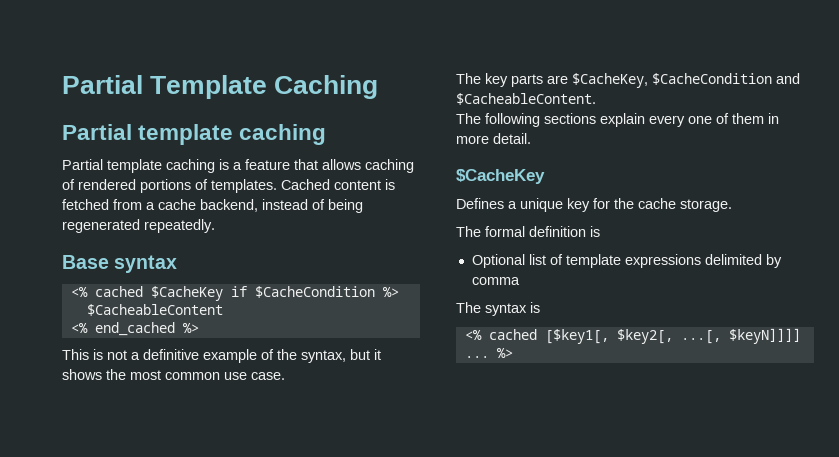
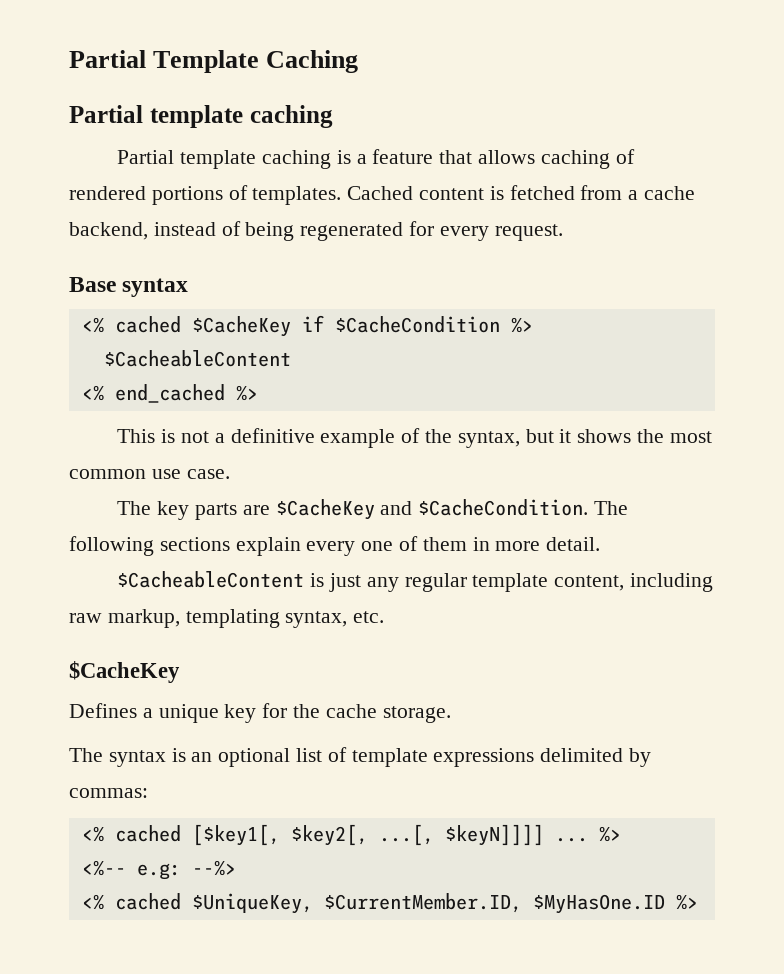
- Cached content is fetched from a cache backend, instead of being regenerated repeatedly.
+ Cached content is fetched from a cache backend, instead of being regenerated for every request.
- The key parts are $CacheKey, $CacheCondition and $CacheableContent.
- The following sections explain every one of them in more detail.
+ The key parts are $CacheKey and $CacheCondition. The following sections explain every one of them in more detail.
+ $CacheableContent is just any regular template content, including raw markup, templating syntax, etc.
- The formal definition is
- Optional list of template expressions delimited by comma
- The syntax is
+ The syntax is an optional list of template expressions delimited by commas:
+ <%-- e.g: --%>
+ <% cached $UniqueKey, $CurrentMember.ID, $MyHasOne.ID %>

